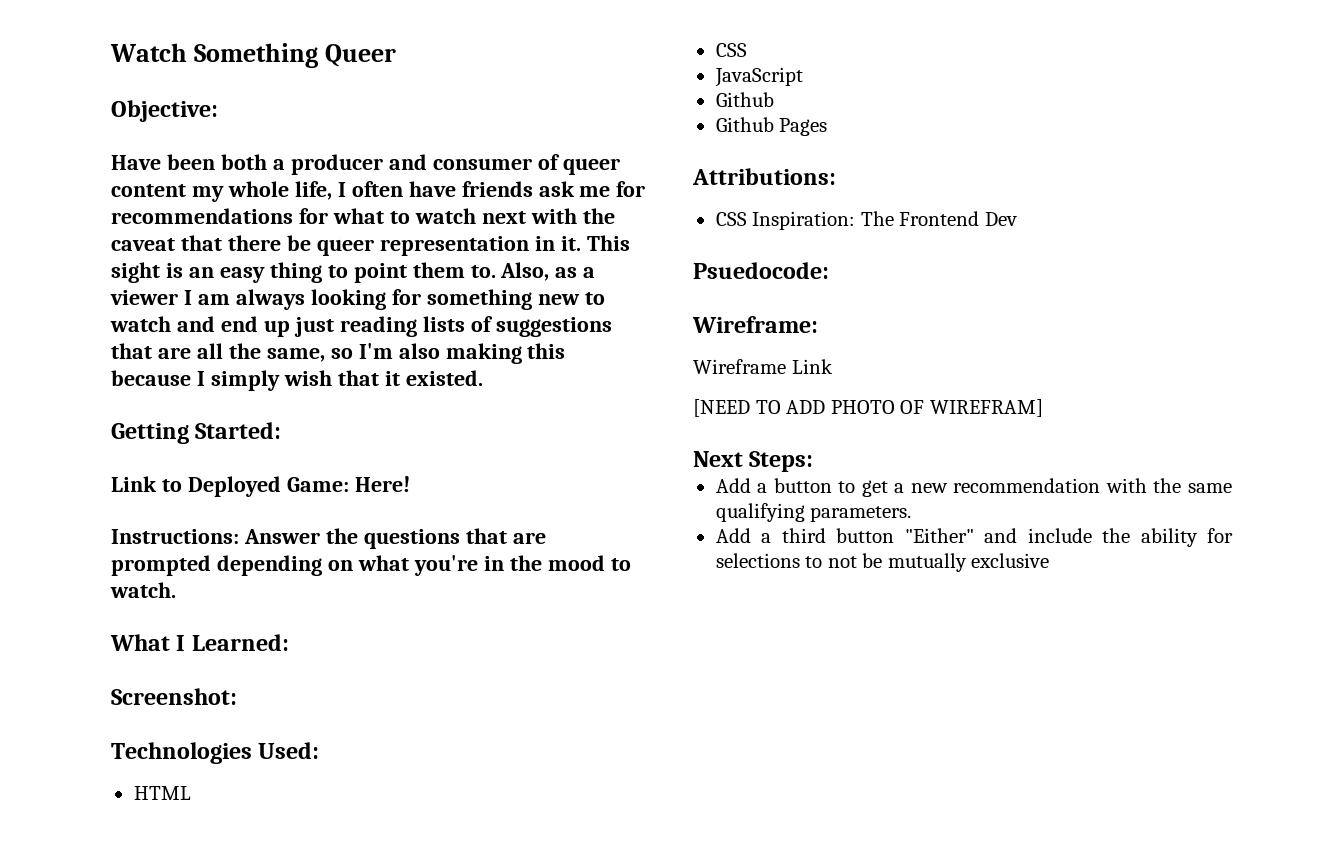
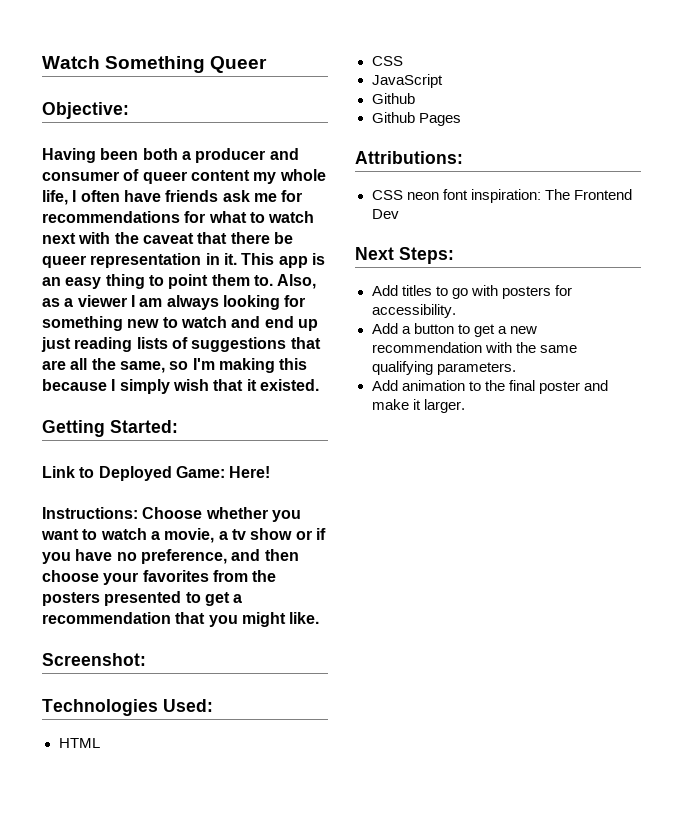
- Have been both a producer and consumer of queer content my whole life, I often have friends ask me for recommendations for what to watch next with the caveat that there be queer representation in it.
+ Having been both a producer and consumer of queer content my whole life, I often have friends ask me for recommendations for what to watch next with the caveat that there be queer representation in it.
- This sight is an easy thing to point them to.
+ This app is an easy thing to point them to.
- Also, as a viewer I am always looking for something new to watch and end up just reading lists of suggestions that are all the same, so I'm also making this because I simply wish that it existed.
+ Also, as a viewer I am always looking for something new to watch and end up just reading lists of suggestions that are all the same, so I'm making this because I simply wish that it existed.
- Instructions: Answer the questions that are prompted depending on what you're in the mood to watch.
- What I Learned:
+ Instructions: Choose whether you want to watch a movie, a tv show or if you have no preference, and then choose your favorites from the posters presented to get a recommendation that you might like.
- CSS Inspiration: The Frontend Dev
+ CSS neon font inspiration: The Frontend Dev
- Psuedocode:
- Wireframe:
- Wireframe Link
- [NEED TO ADD PHOTO OF WIREFRAM]
  Next Steps:
+ Add titles to go with posters for accessibility.
- Add a third button "Either" and include the ability for selections to not be mutually exclusive
+ Add animation to the final poster and make it larger.

